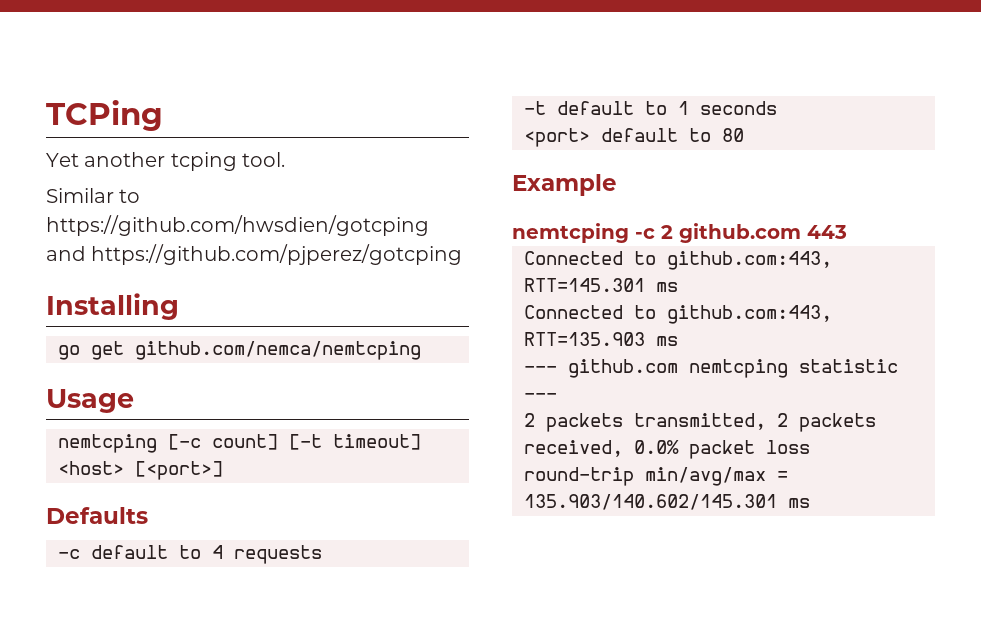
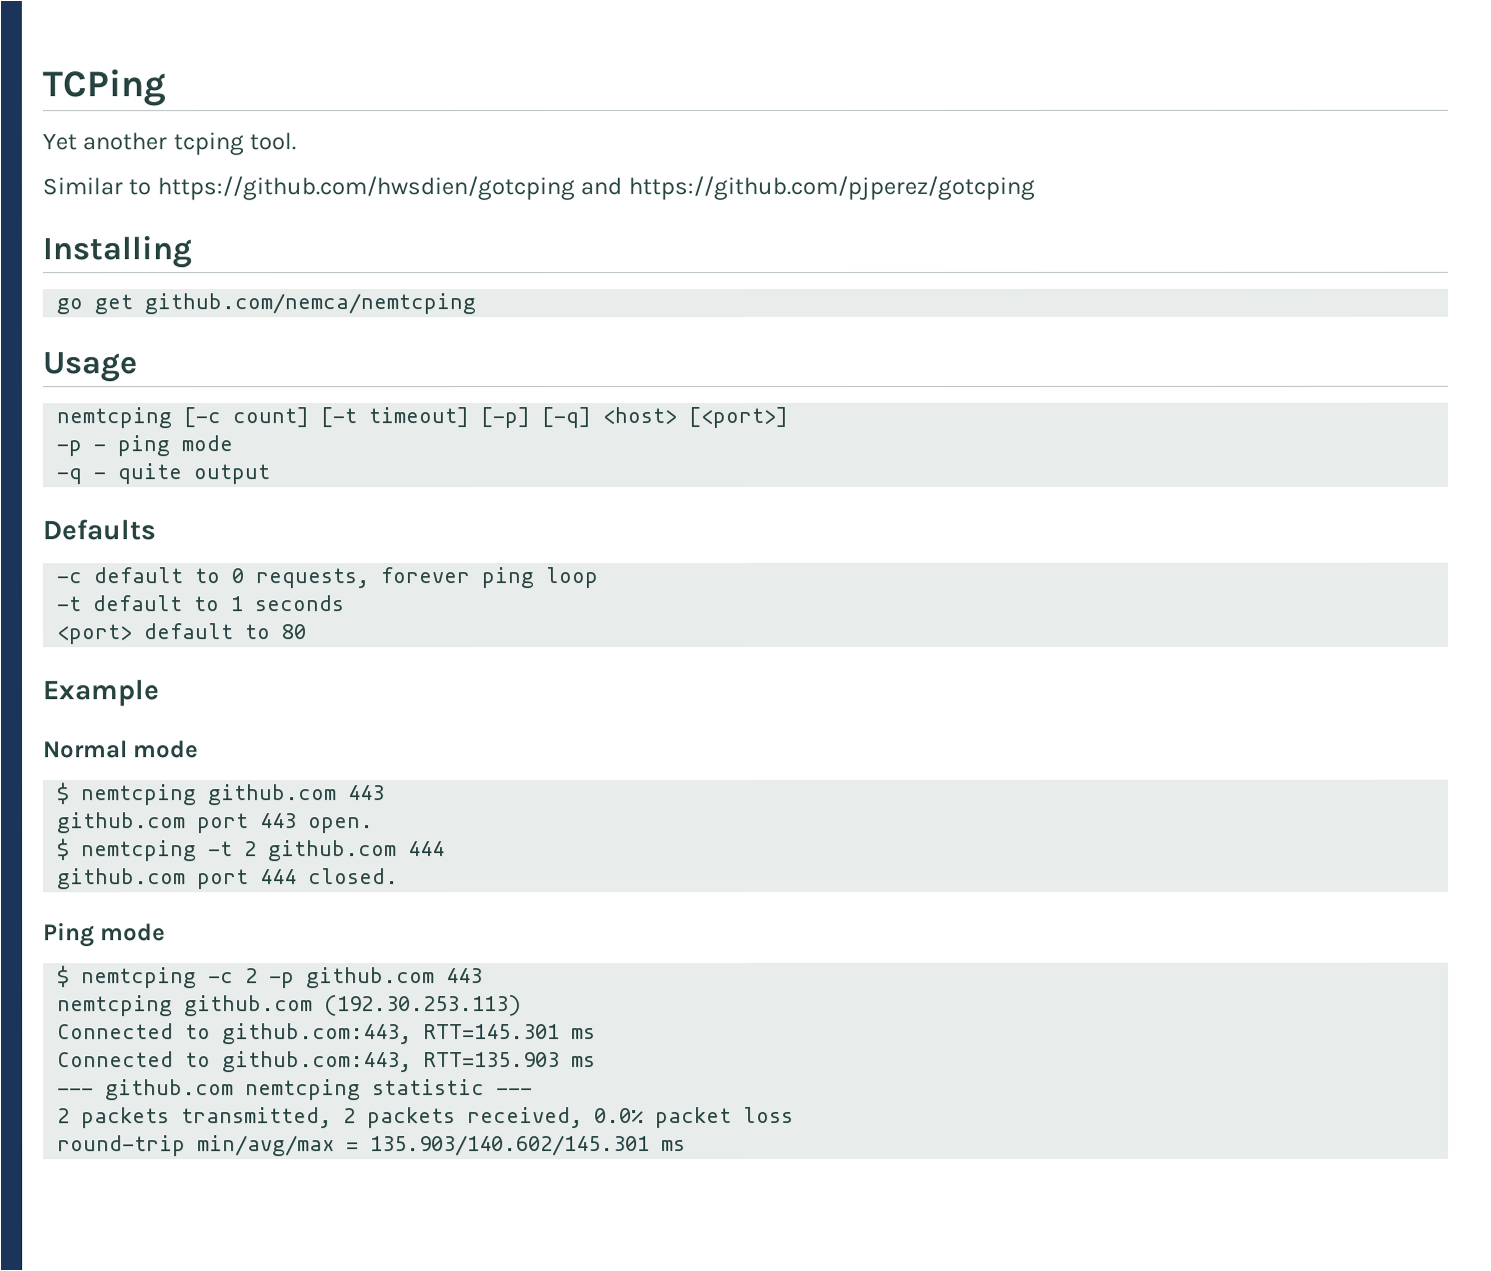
- nemtcping [-c count] [-t timeout] <host> [<port>]
+ nemtcping [-c count] [-t timeout] [-p] [-q] <host> [<port>]
+ -p - ping mode
+ -q - quite output
- -c default to 4 requests
+ -c default to 0 requests, forever ping loop
- nemtcping -c 2 github.com 443
+ Normal mode
+ $ nemtcping github.com 443
+ github.com port 443 open.
+ $ nemtcping -t 2 github.com 444
+ github.com port 444 closed.
+ Ping mode
+ $ nemtcping -c 2 -p github.com 443
+ nemtcping github.com (192.30.253.113)

